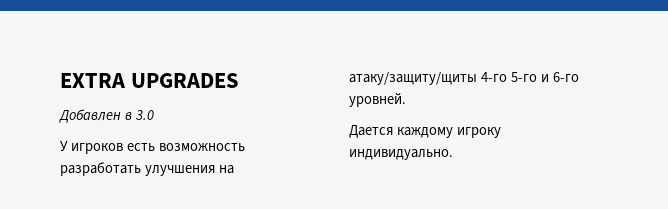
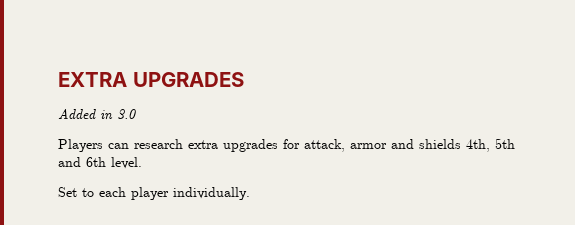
- Добавлен в 3.0
+ Added in 3.0
- У игроков есть возможность разработать улучшения на атаку/защиту/щиты 4-го 5-го и 6-го уровней.
- Дается каждому игроку индивидуально.
+ Players can research extra upgrades for attack, armor and shields 4th, 5th and 6th level.
+ Set to each player individually.

